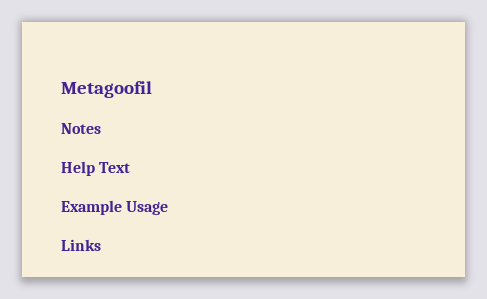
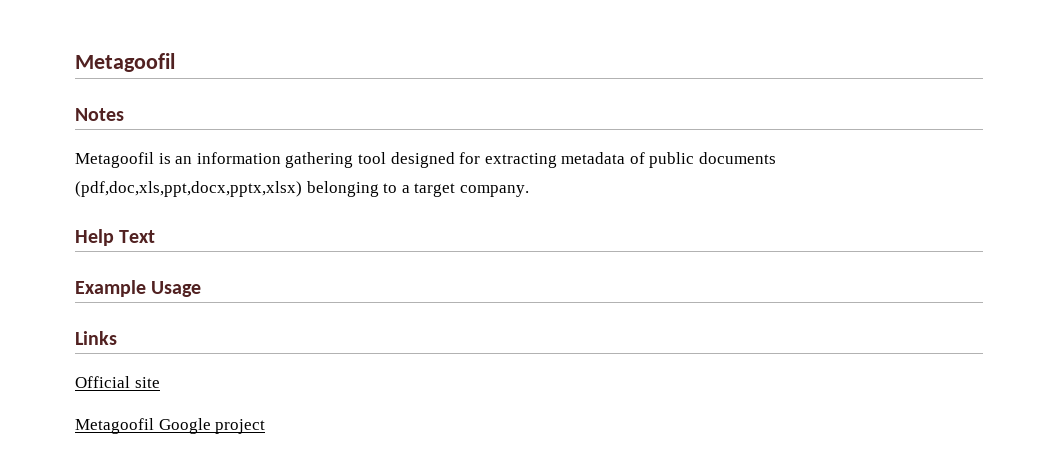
+ Metagoofil is an information gathering tool designed for extracting metadata of public documents (pdf,doc,xls,ppt,docx,pptx,xlsx) belonging to a target company.
+ Official site
+ Metagoofil Google project

